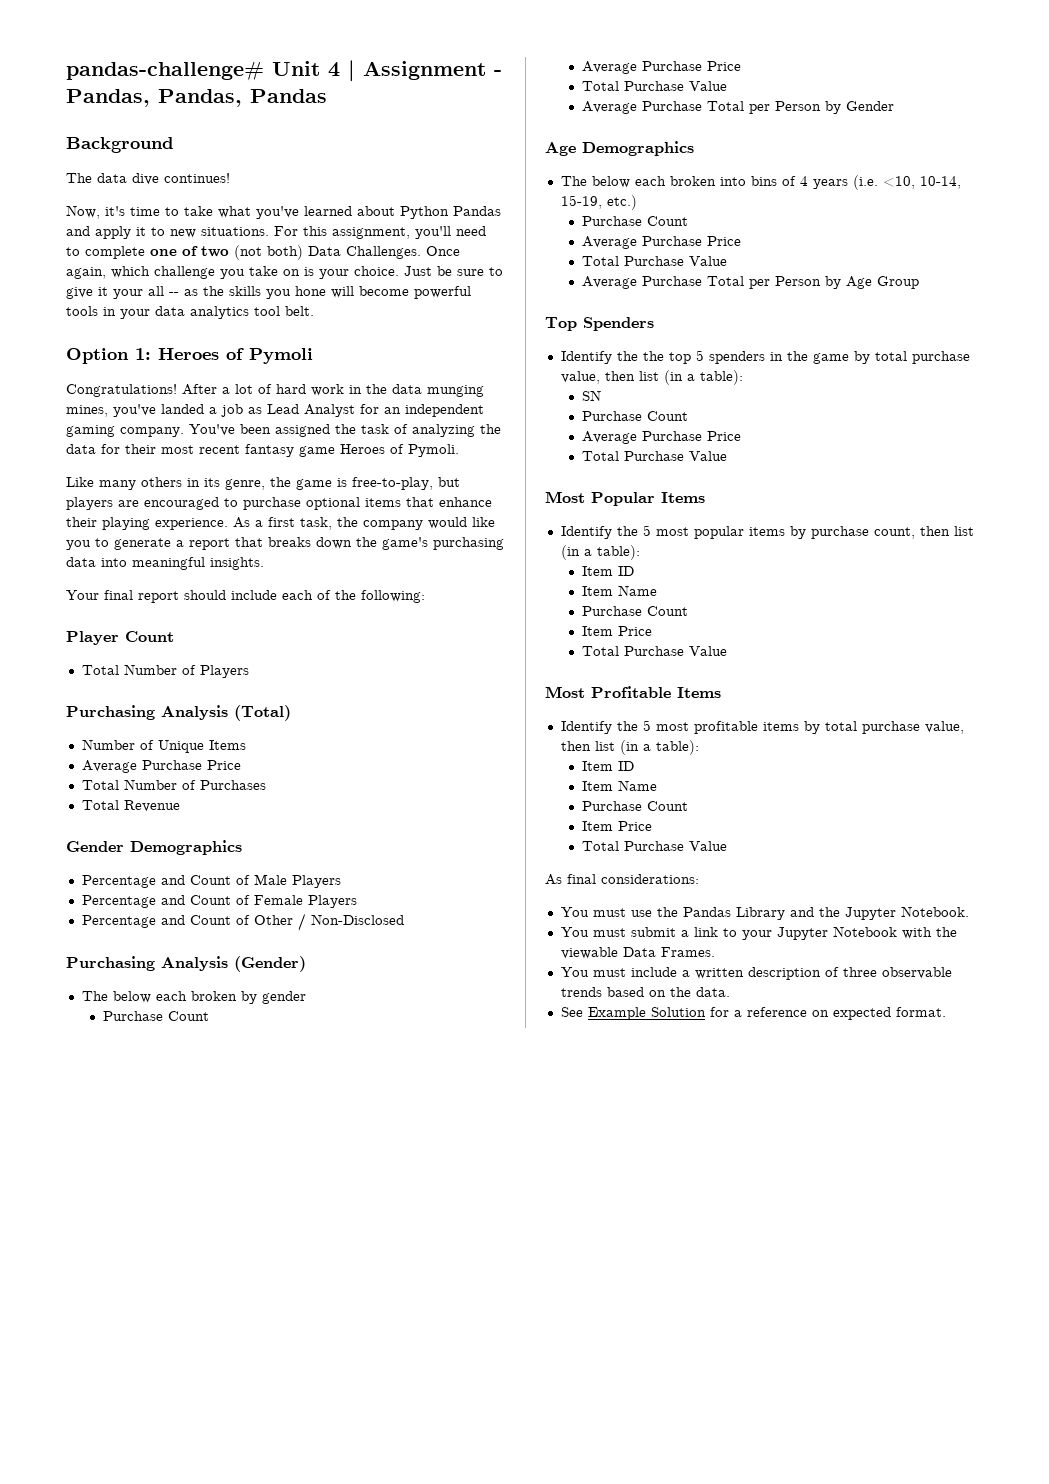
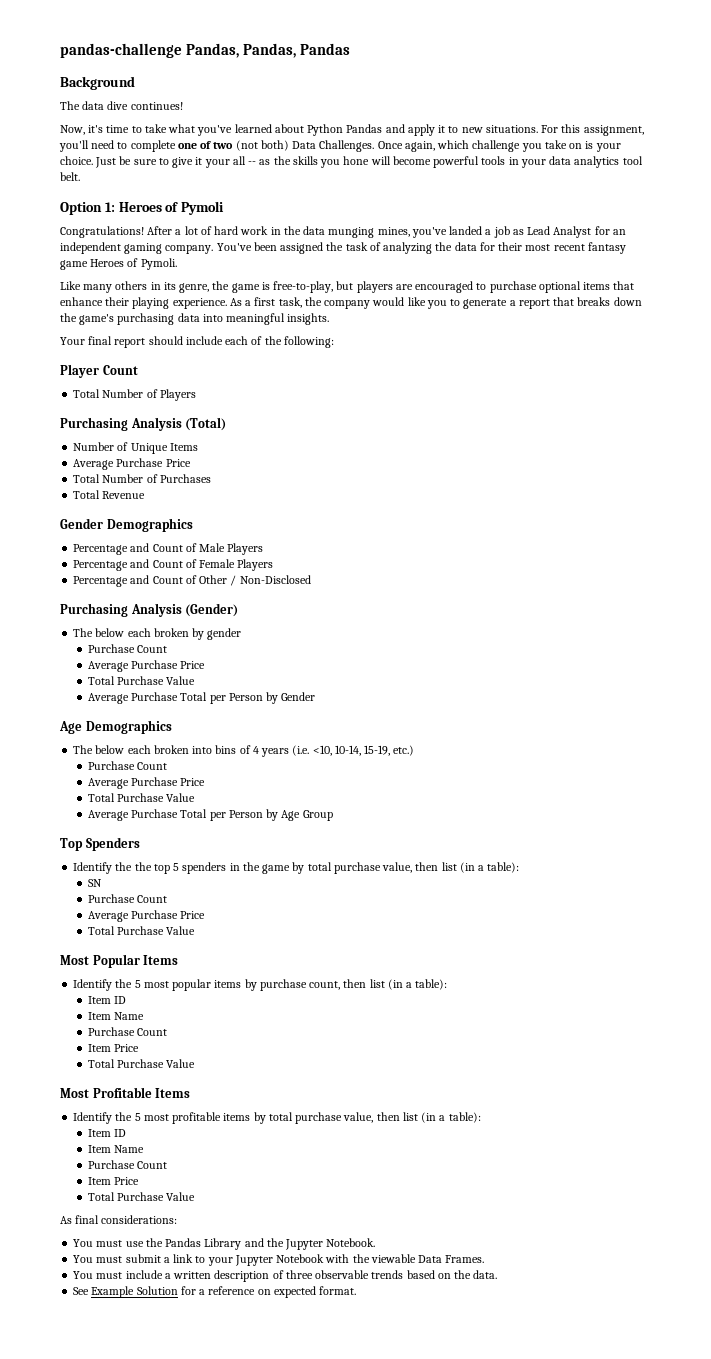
- pandas-challenge# Unit 4 | Assignment - Pandas, Pandas, Pandas
+ pandas-challenge Pandas, Pandas, Pandas

